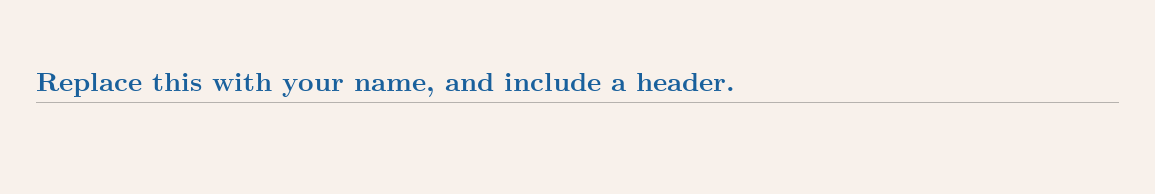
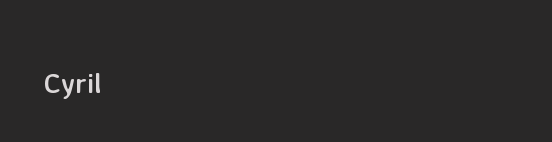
- Replace this with your name, and include a header.
+ Cyril

